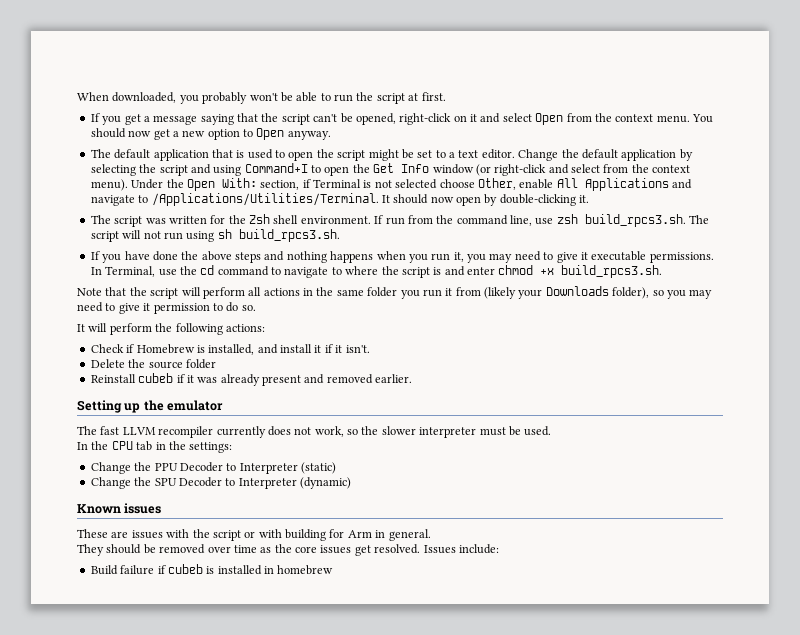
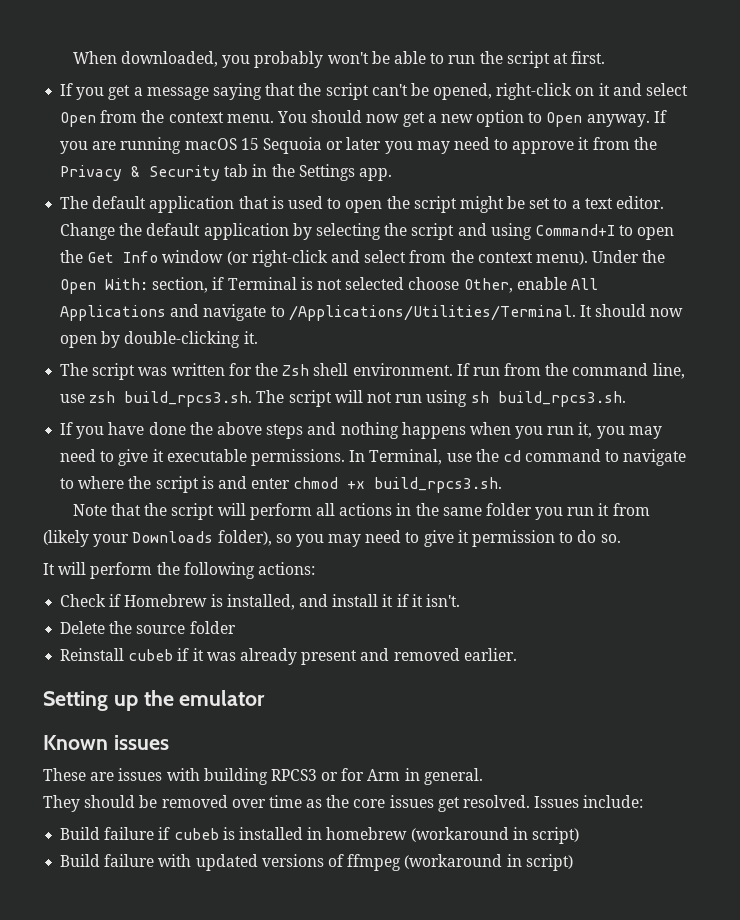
+ If you are running macOS 15 Sequoia or later you may need to approve it from the Privacy & Security tab in the Settings app.
- The fast LLVM recompiler currently does not work, so the slower interpreter must be used.
- In the CPU tab in the settings:
- Change the PPU Decoder to Interpreter (static)
- Change the SPU Decoder to Interpreter (dynamic)
- These are issues with the script or with building for Arm in general.
+ These are issues with building RPCS3 or for Arm in general.
- Build failure if cubeb is installed in homebrew
+ Build failure if cubeb is installed in homebrew (workaround in script)
+ Build failure with updated versions of ffmpeg (workaround in script)

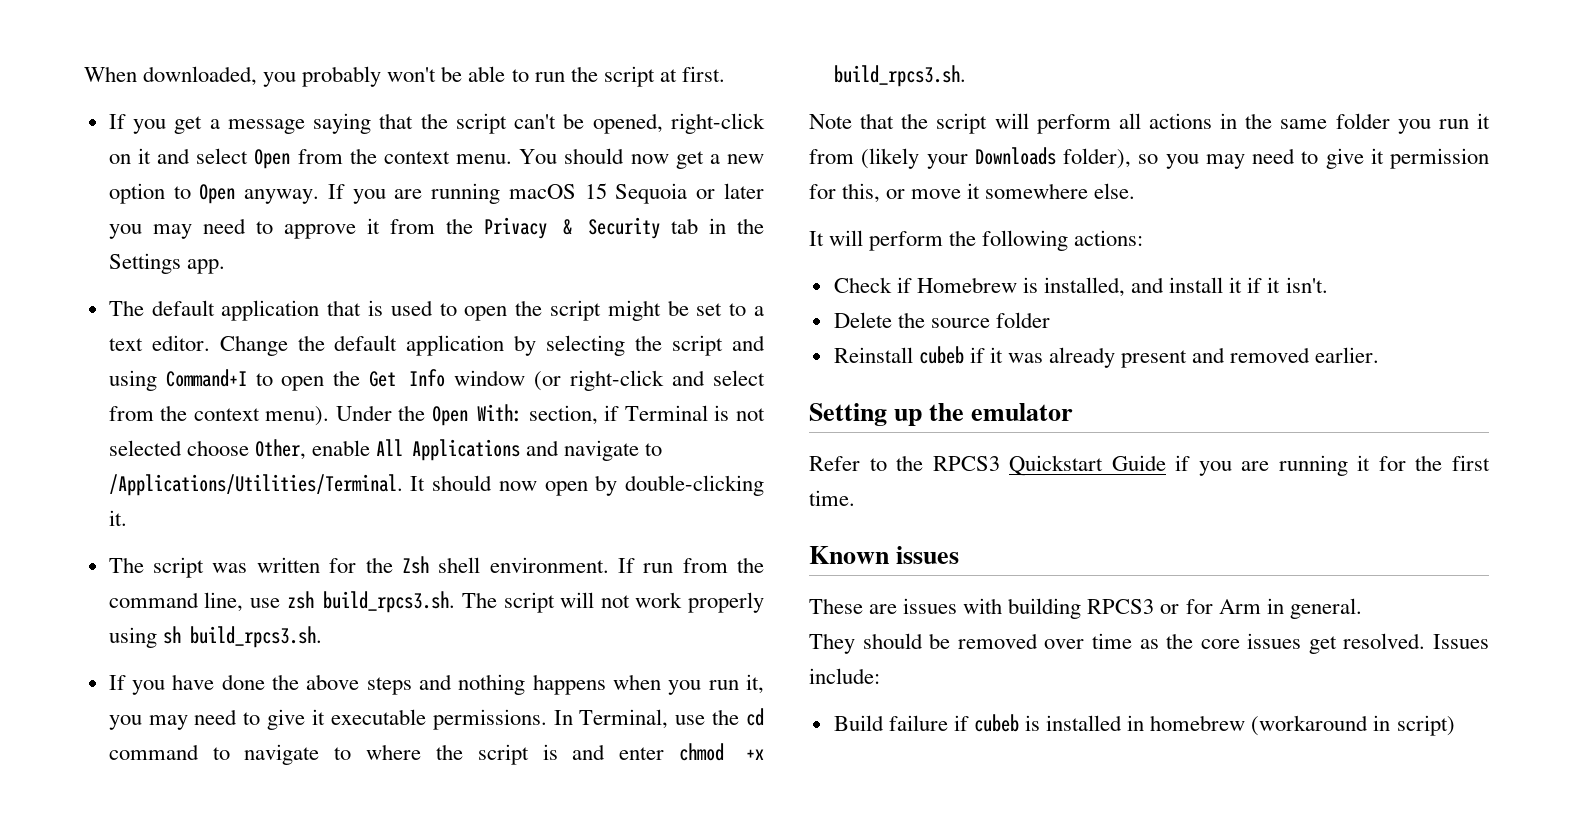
- If run from the command line, use zsh build_rpcs3.sh. The script will not run using sh build_rpcs3.sh.
+ If run from the command line, use zsh build_rpcs3.sh. The script will not work properly using sh build_rpcs3.sh.
- Note that the script will perform all actions in the same folder you run it from (likely your Downloads folder), so you may need to give it permission to do so.
+ Note that the script will perform all actions in the same folder you run it from (likely your Downloads folder), so you may need to give it permission for this, or move it somewhere else.
+ Refer to the RPCS3 Quickstart Guide if you are running it for the first time.
- Build failure with updated versions of ffmpeg (workaround in script)

